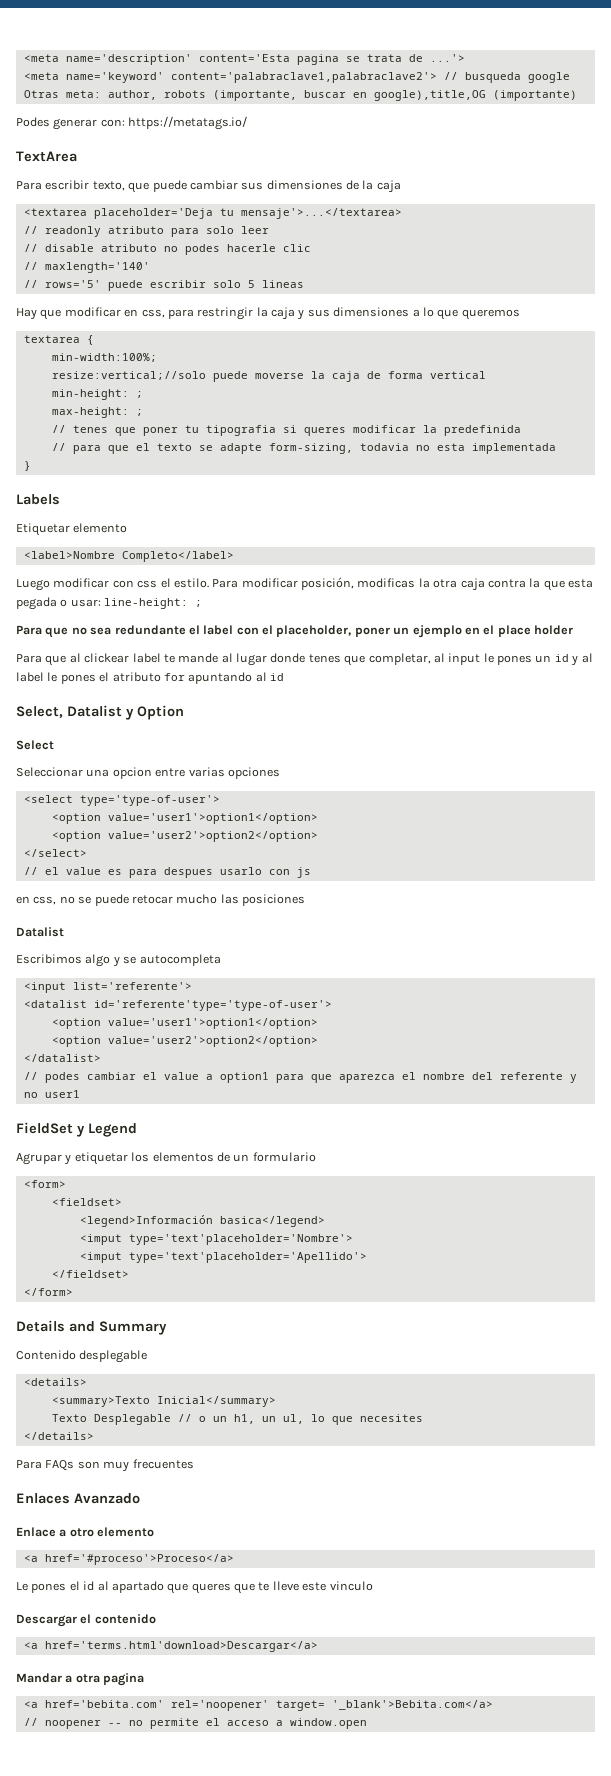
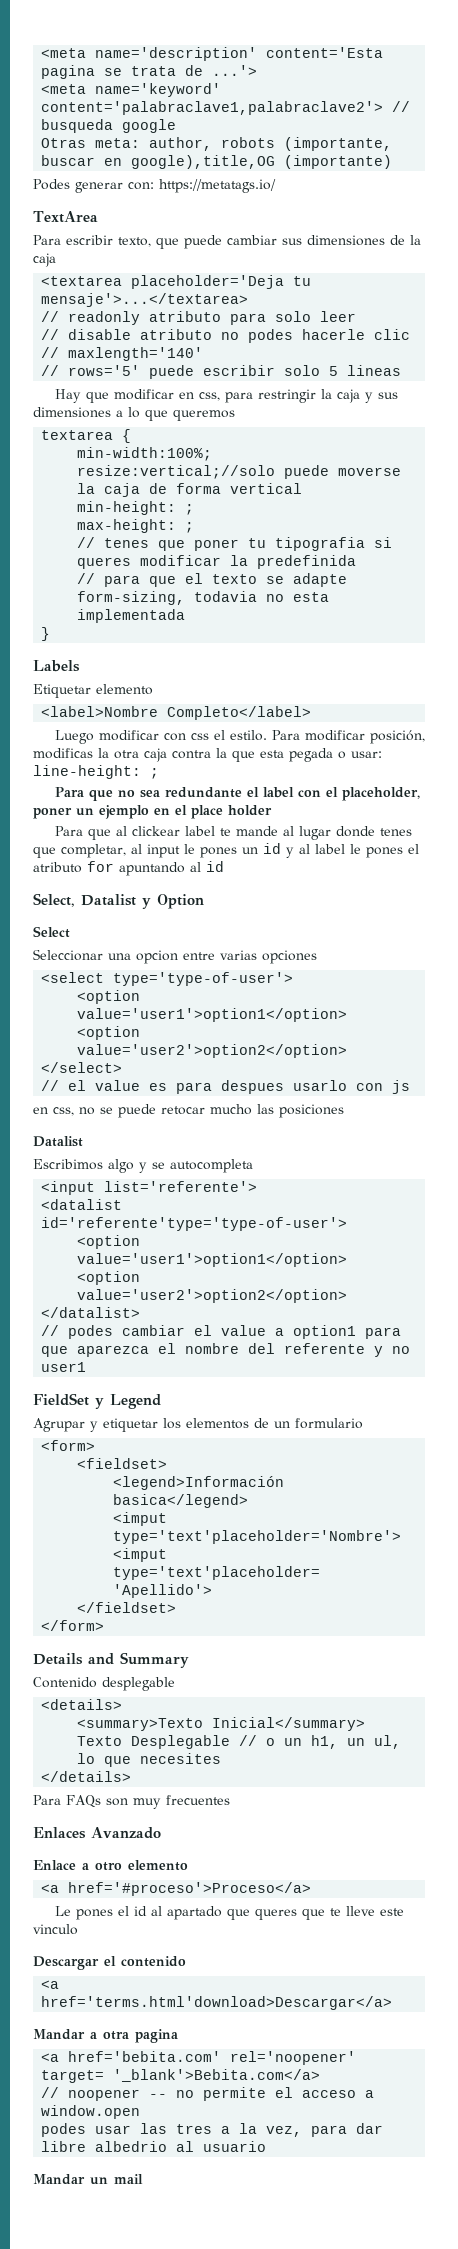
+ podes usar las tres a la vez, para dar libre albedrio al usuario
+ Mandar un mail

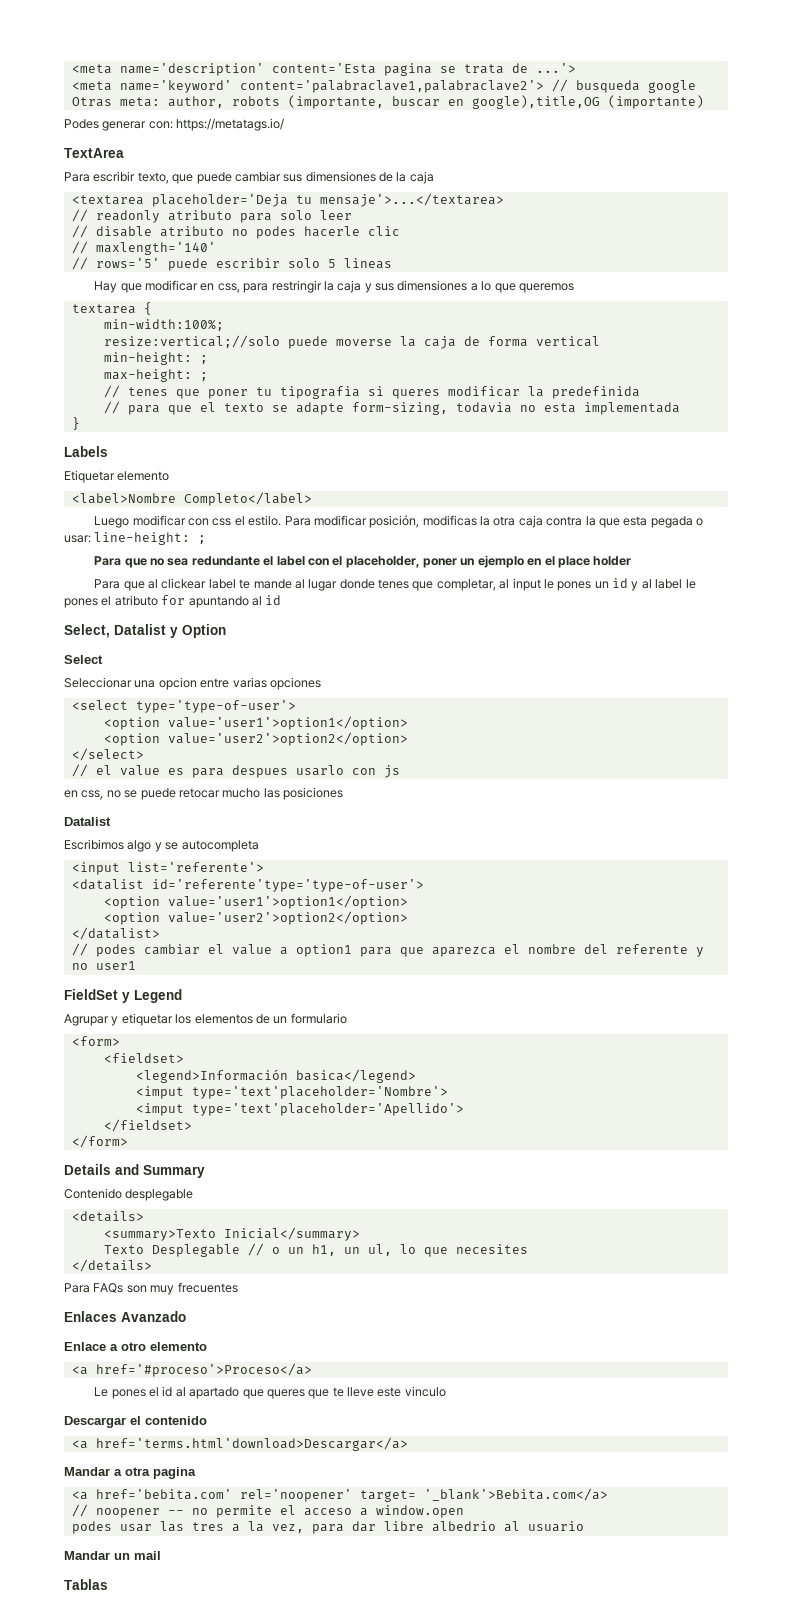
+ Tablas

